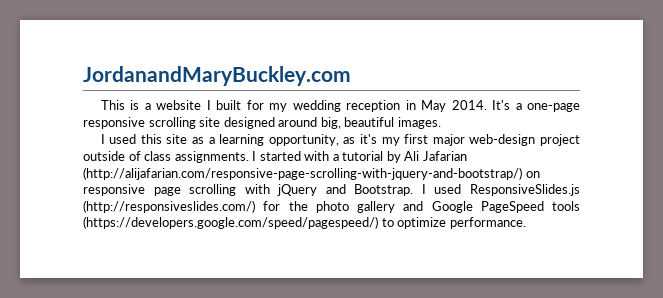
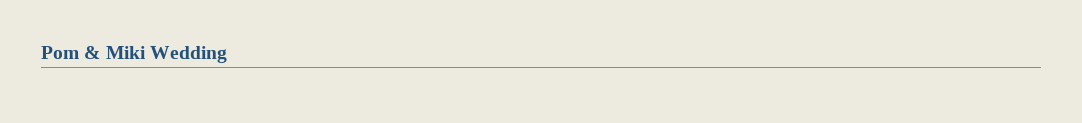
- JordanandMaryBuckley.com
- This is a website I built for my wedding reception in May 2014. It's a one-page responsive scrolling site designed around big, beautiful images.
- I used this site as a learning opportunity, as it's my first major web-design project outside of class assignments. I started with a tutorial by Ali Jafarian (http://alijafarian.com/responsive-page-scrolling-with-jquery-and-bootstrap/) on responsive page scrolling with jQuery and Bootstrap. I used ResponsiveSlides.js (http://responsiveslides.com/) for the photo gallery and Google PageSpeed tools (https://developers.google.com/speed/pagespeed/) to optimize performance.
+ Pom & Miki Wedding

